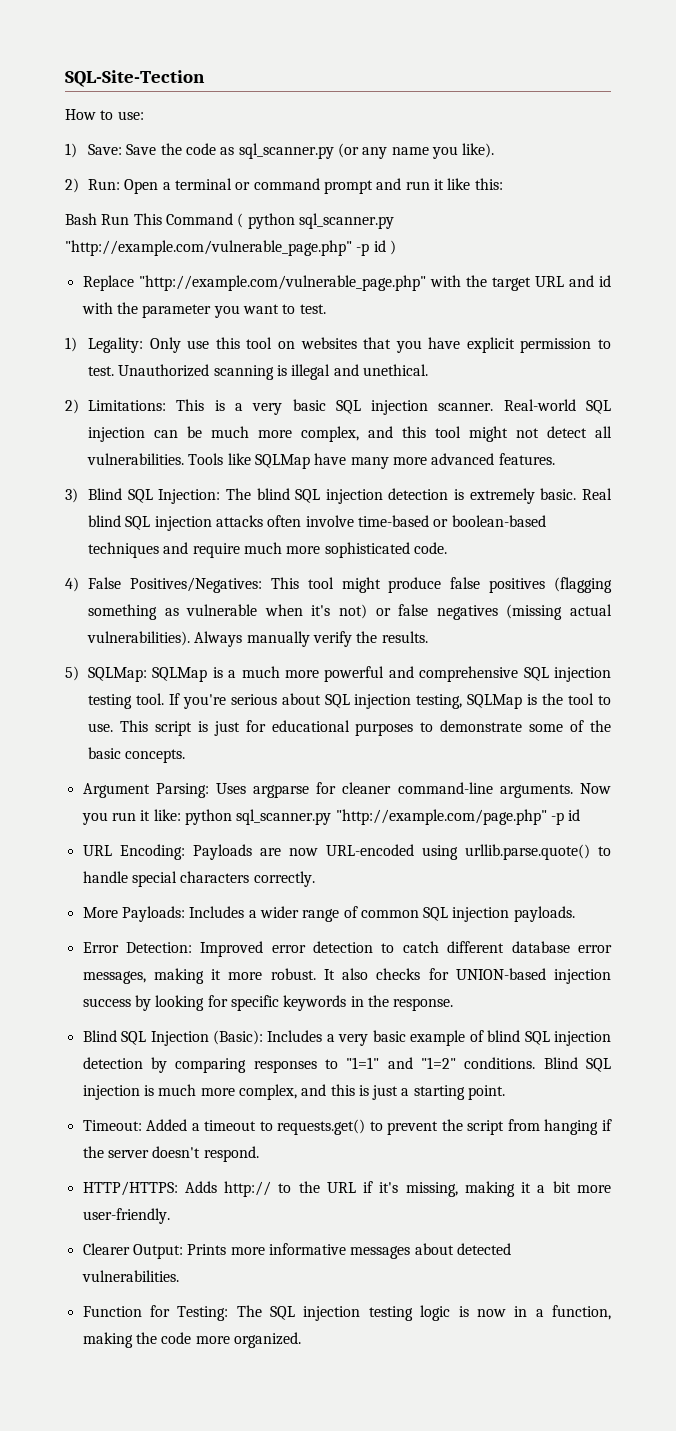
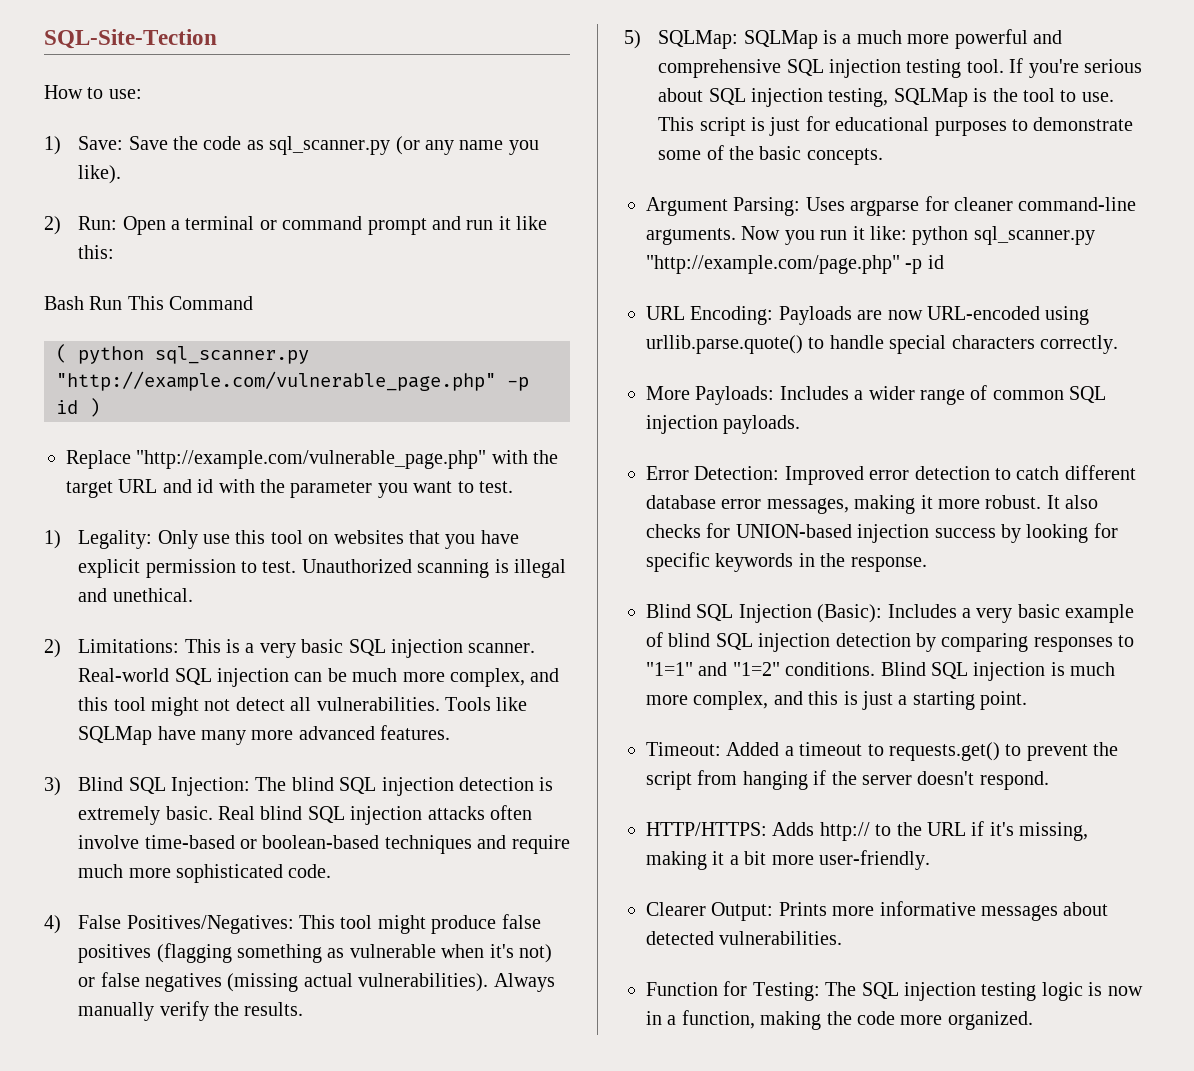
- Bash Run This Command ( python sql_scanner.py "http://example.com/vulnerable_page.php" -p id )
+ Bash Run This Command
+ ( python sql_scanner.py "http://example.com/vulnerable_page.php" -p id )

